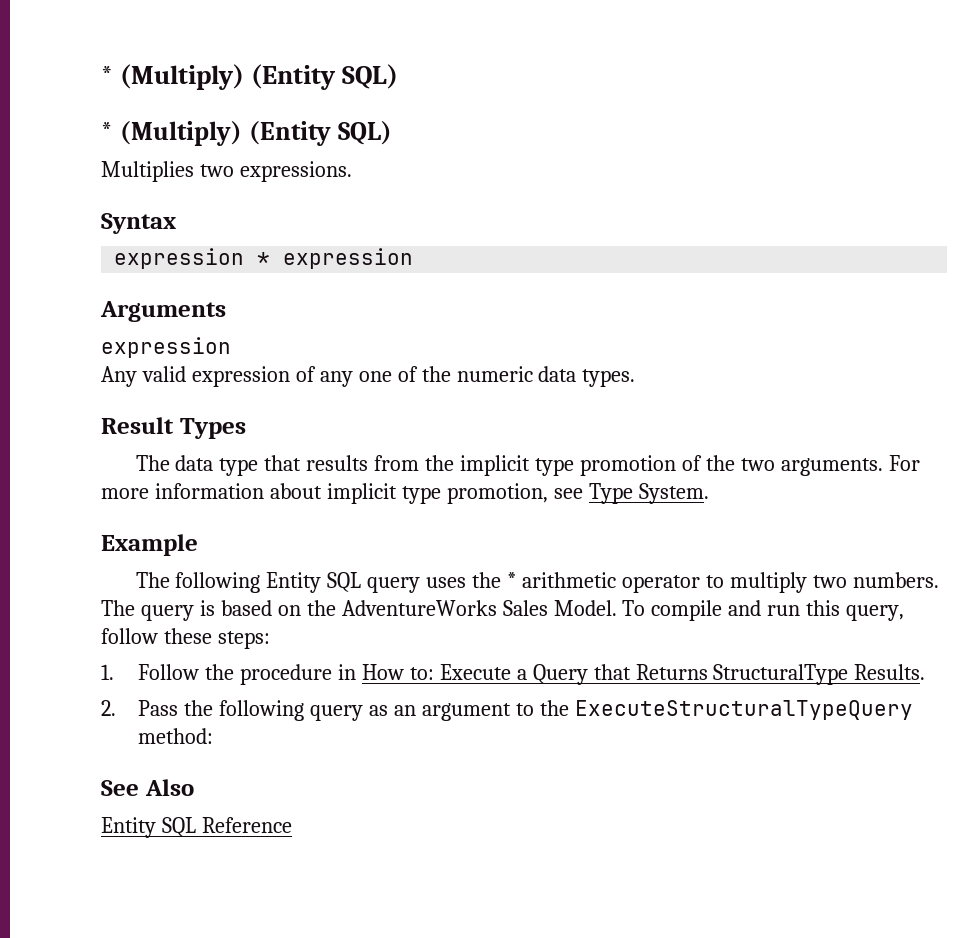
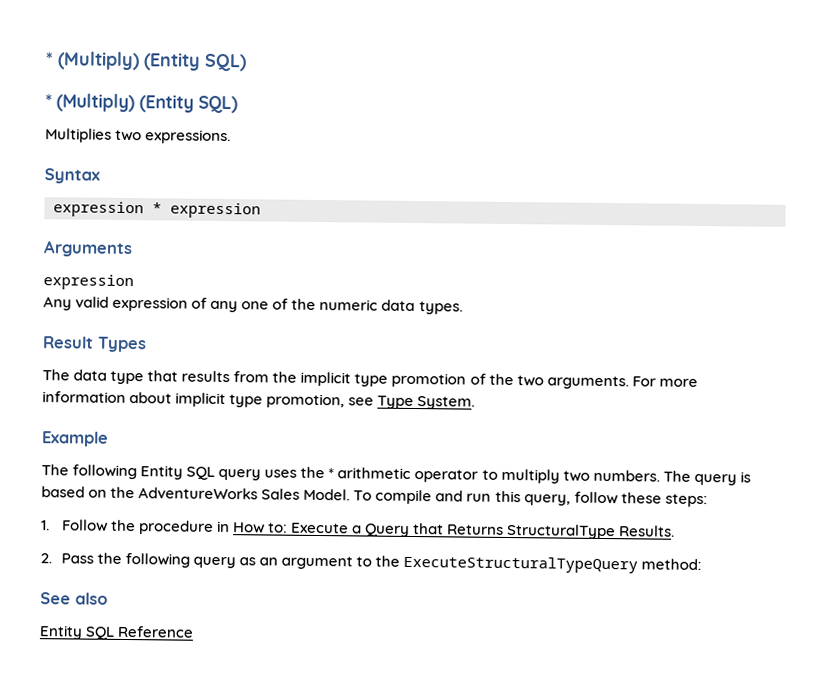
- See Also
+ See also

